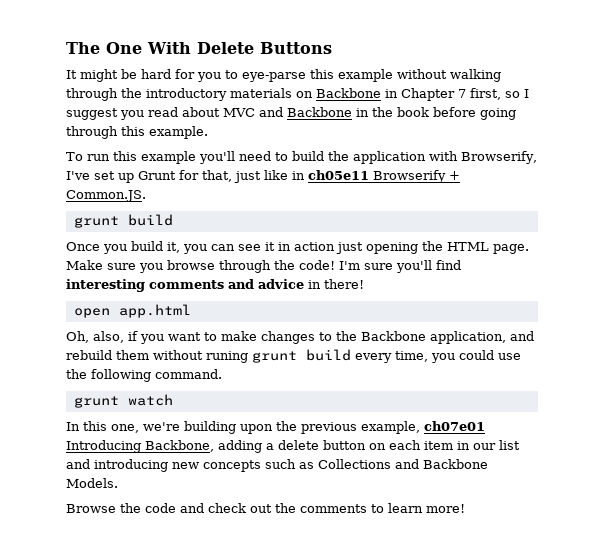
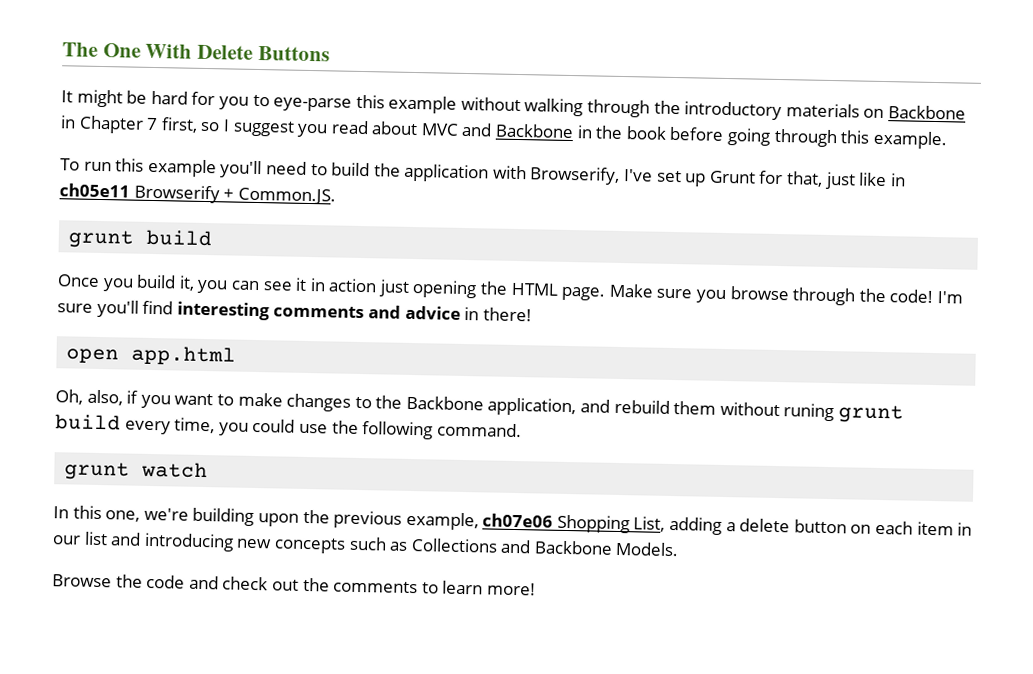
- In this one, we're building upon the previous example, ch07e01 Introducing Backbone, adding a delete button on each item in our list and introducing new concepts such as Collections and Backbone Models.
+ In this one, we're building upon the previous example, ch07e06 Shopping List, adding a delete button on each item in our list and introducing new concepts such as Collections and Backbone Models.

